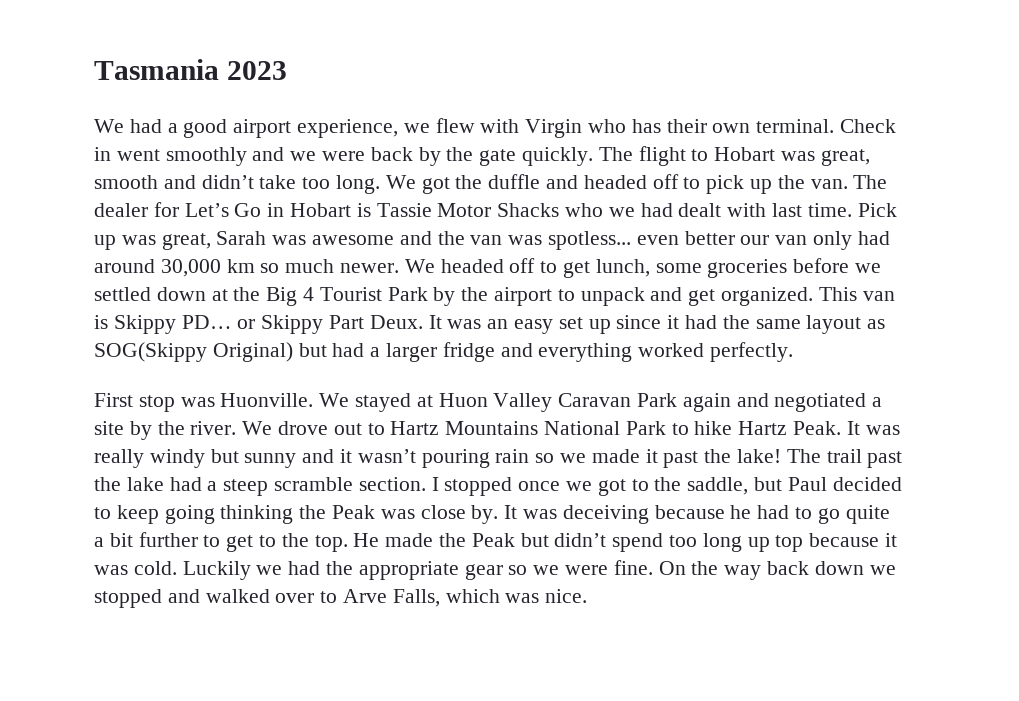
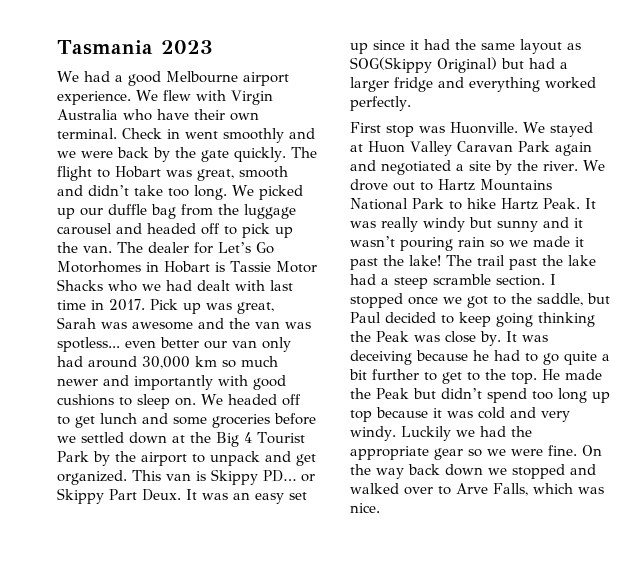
- We had a good airport experience, we flew with Virgin who has their own terminal.
+ We had a good Melbourne airport experience. We flew with Virgin Australia who have their own terminal.
- We got the duffle and headed off to pick up the van.
+ We picked up our duffle bag from the luggage carousel and headed off to pick up the van.
- The dealer for Let’s Go in Hobart is Tassie Motor Shacks who we had dealt with last time.
+ The dealer for Let’s Go Motorhomes in Hobart is Tassie Motor Shacks who we had dealt with last time in 2017.
- Pick up was great, Sarah was awesome and the van was spotless... even better our van only had around 30,000 km so much newer.
+ Pick up was great, Sarah was awesome and the van was spotless... even better our van only had around 30,000 km so much newer and importantly with good cushions to sleep on.
- We headed off to get lunch, some groceries before we settled down at the Big 4 Tourist Park by the airport to unpack and get organized.
+ We headed off to get lunch and some groceries before we settled down at the Big 4 Tourist Park by the airport to unpack and get organized.
- He made the Peak but didn’t spend too long up top because it was cold.
+ He made the Peak but didn’t spend too long up top because it was cold and very windy.

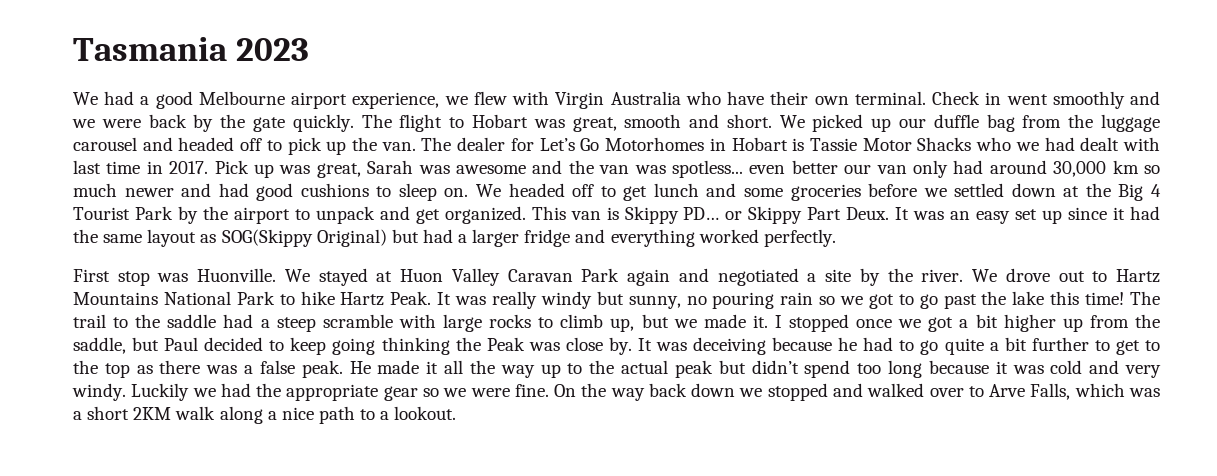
- We had a good Melbourne airport experience. We flew with Virgin Australia who have their own terminal.
+ We had a good Melbourne airport experience, we flew with Virgin Australia who have their own terminal.
- The flight to Hobart was great, smooth and didn’t take too long.
+ The flight to Hobart was great, smooth and short.
- Pick up was great, Sarah was awesome and the van was spotless... even better our van only had around 30,000 km so much newer and importantly with good cushions to sleep on.
+ Pick up was great, Sarah was awesome and the van was spotless... even better our van only had around 30,000 km so much newer and had good cushions to sleep on.
- It was really windy but sunny and it wasn’t pouring rain so we made it past the lake! The trail past the lake had a steep scramble section.
+ It was really windy but sunny, no pouring rain so we got to go past the lake this time! The trail to the saddle had a steep scramble with large rocks to climb up, but we made it.
- I stopped once we got to the saddle, but Paul decided to keep going thinking the Peak was close by.
+ I stopped once we got a bit higher up from the saddle, but Paul decided to keep going thinking the Peak was close by.
- It was deceiving because he had to go quite a bit further to get to the top. He made the Peak but didn’t spend too long up top because it was cold and very windy.
+ It was deceiving because he had to go quite a bit further to get to the top as there was a false peak. He made it all the way up to the actual peak but didn’t spend too long because it was cold and very windy.
- On the way back down we stopped and walked over to Arve Falls, which was nice.
+ On the way back down we stopped and walked over to Arve Falls, which was a short 2KM walk along a nice path to a lookout.

